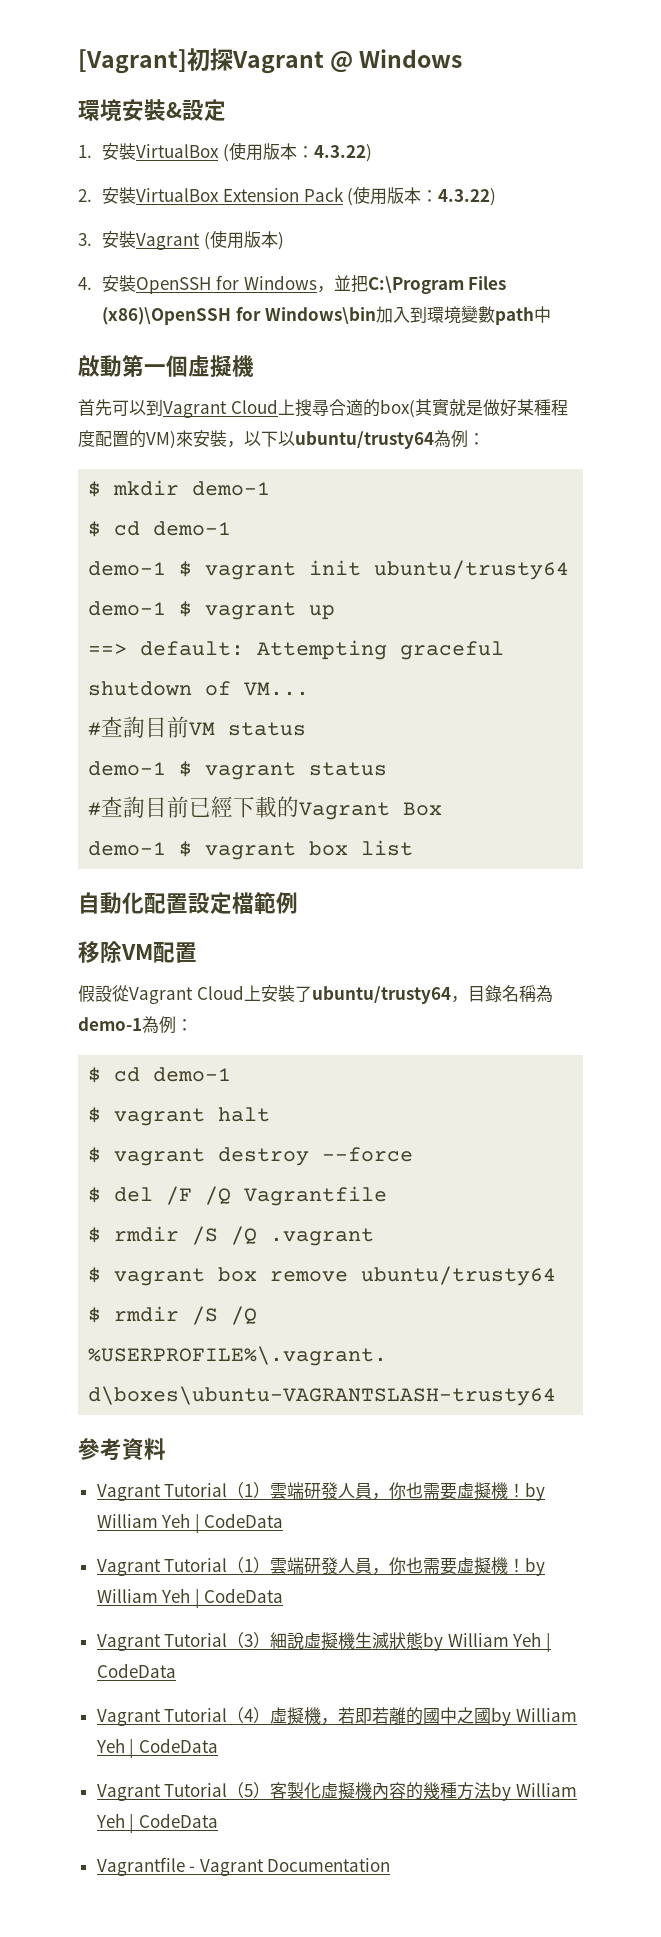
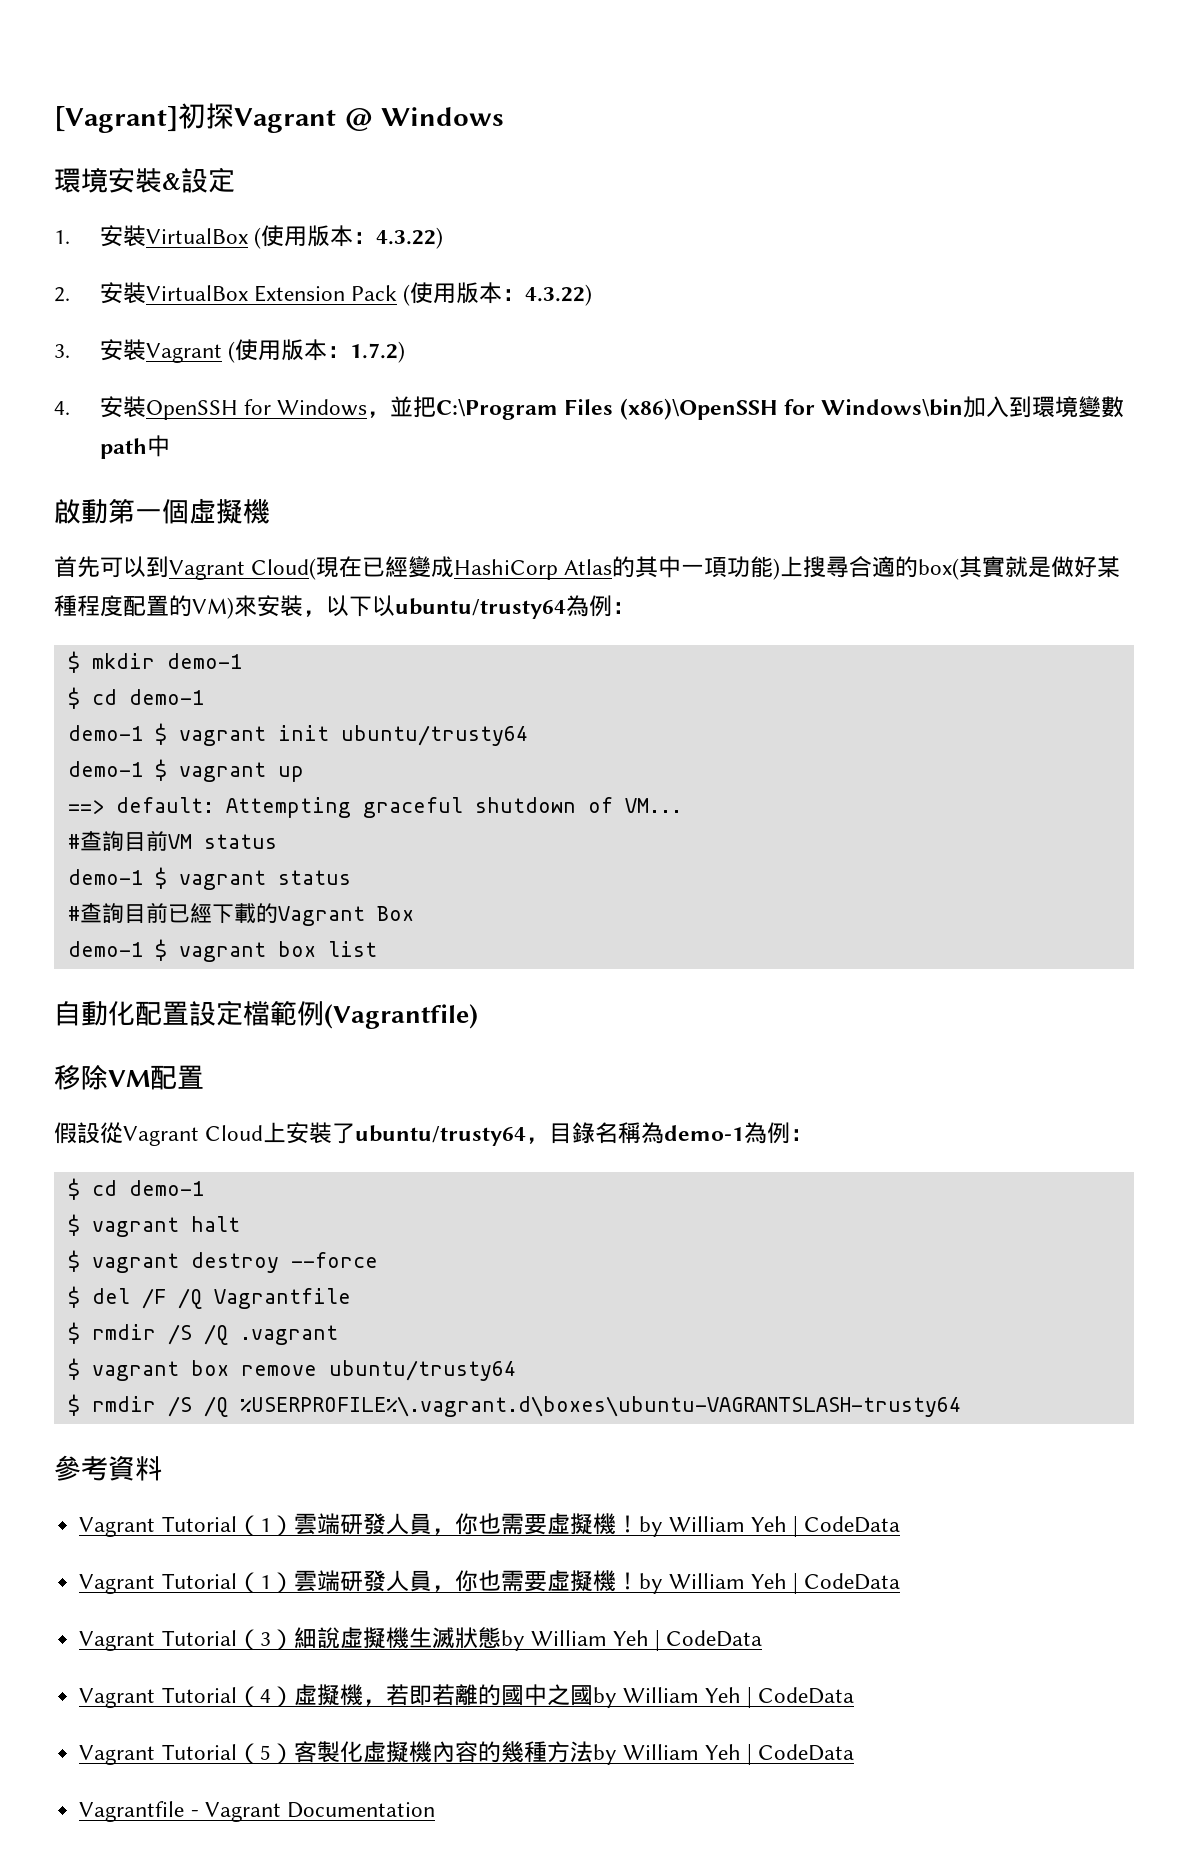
- 3.安裝Vagrant (使用版本)
+ 3.安裝Vagrant (使用版本：1.7.2)
- 首先可以到Vagrant Cloud上搜尋合適的box(其實就是做好某種程度配置的VM)來安裝，以下以ubuntu/trusty64為例：
+ 首先可以到Vagrant Cloud(現在已經變成HashiCorp Atlas的其中一項功能)上搜尋合適的box(其實就是做好某種程度配置的VM)來安裝，以下以ubuntu/trusty64為例：
- 自動化配置設定檔範例
+ 自動化配置設定檔範例(Vagrantfile)

